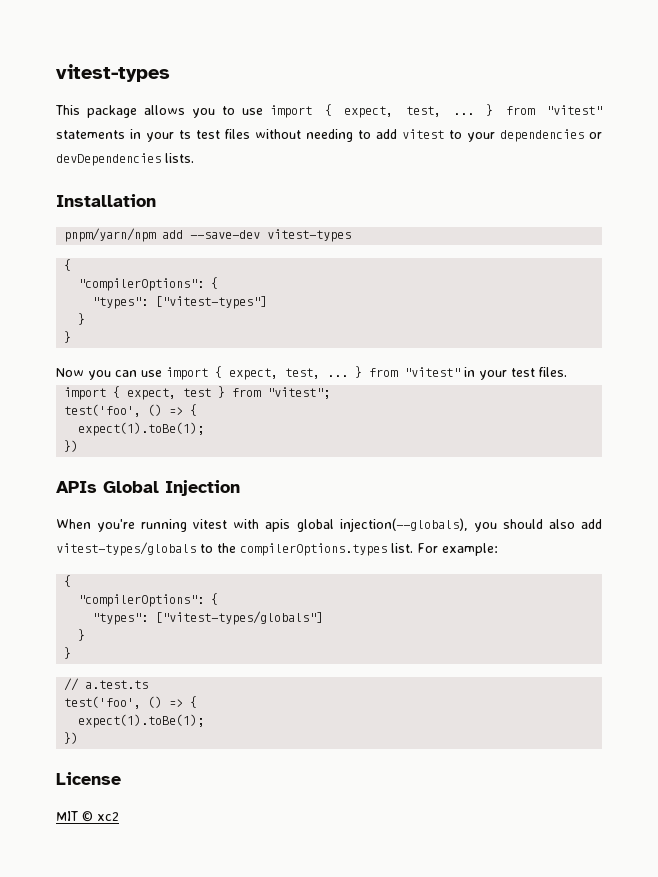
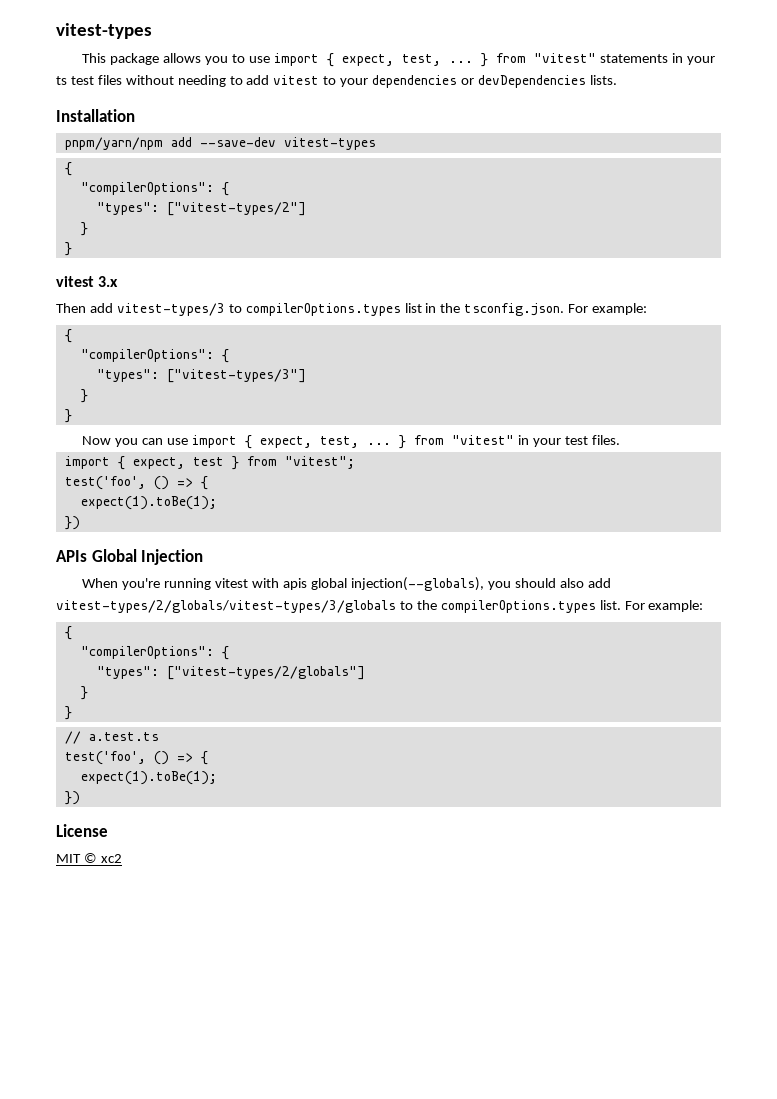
- "types": ["vitest-types"]
+ "types": ["vitest-types/2"]
+ }
+ }
+ vitest 3.x
+ Then add vitest-types/3 to compilerOptions.types list in the tsconfig.json. For example:
+ {
+ "compilerOptions": {
+ "types": ["vitest-types/3"]
- When you're running vitest with apis global injection(--globals), you should also add vitest-types/globals to the compilerOptions.types list.
+ When you're running vitest with apis global injection(--globals), you should also add vitest-types/2/globals/vitest-types/3/globals to the compilerOptions.types list.
- "types": ["vitest-types/globals"]
+ "types": ["vitest-types/2/globals"]

